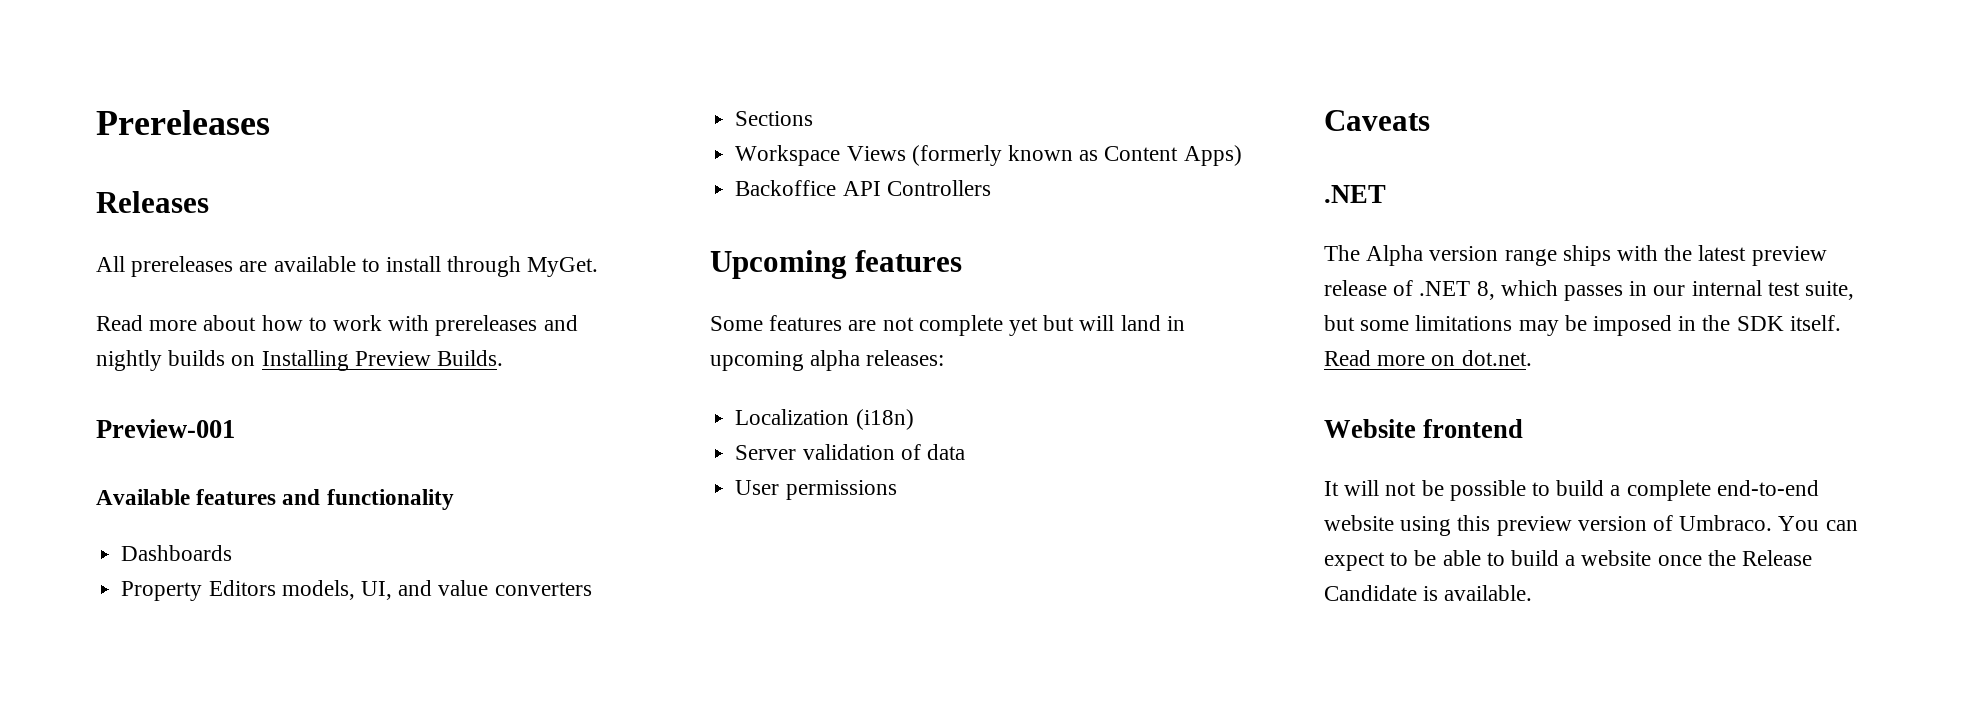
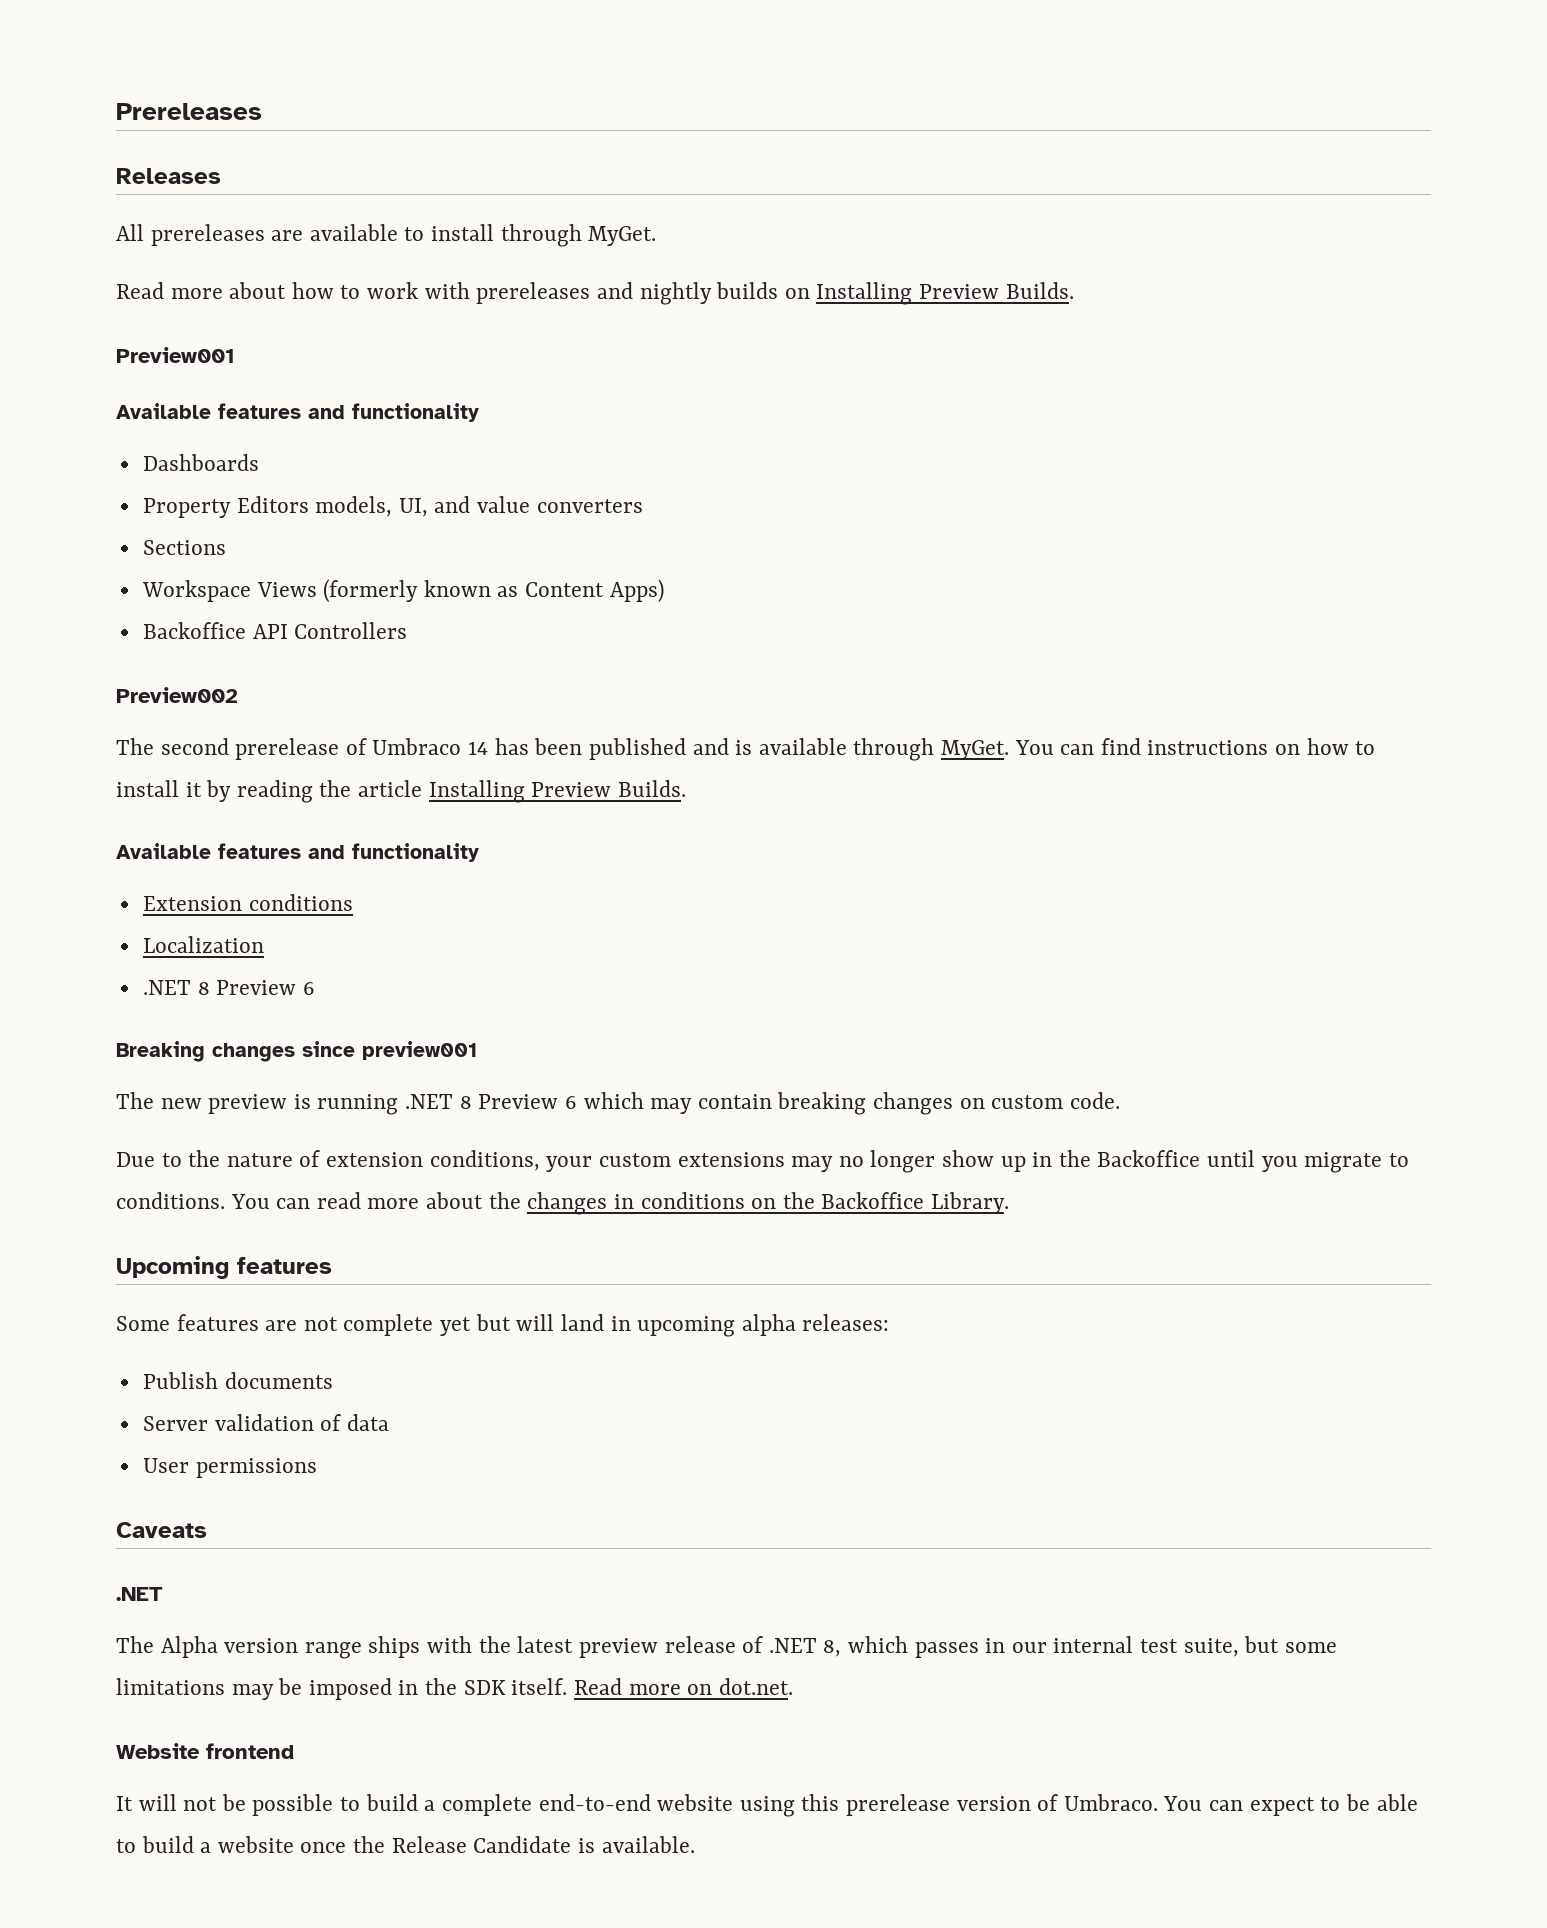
- Preview-001
+ Preview001
+ Preview002
+ The second prerelease of Umbraco 14 has been published and is available through MyGet. You can find instructions on how to install it by reading the article Installing Preview Builds.
+ Available features and functionality
+ Extension conditions
+ Localization
+ .NET 8 Preview 6
+ Breaking changes since preview001
+ The new preview is running .NET 8 Preview 6 which may contain breaking changes on custom code.
+ Due to the nature of extension conditions, your custom extensions may no longer show up in the Backoffice until you migrate to conditions. You can read more about the changes in conditions on the Backoffice Library.
- Localization (i18n)
+ Publish documents
- It will not be possible to build a complete end-to-end website using this preview version of Umbraco.
+ It will not be possible to build a complete end-to-end website using this prerelease version of Umbraco.

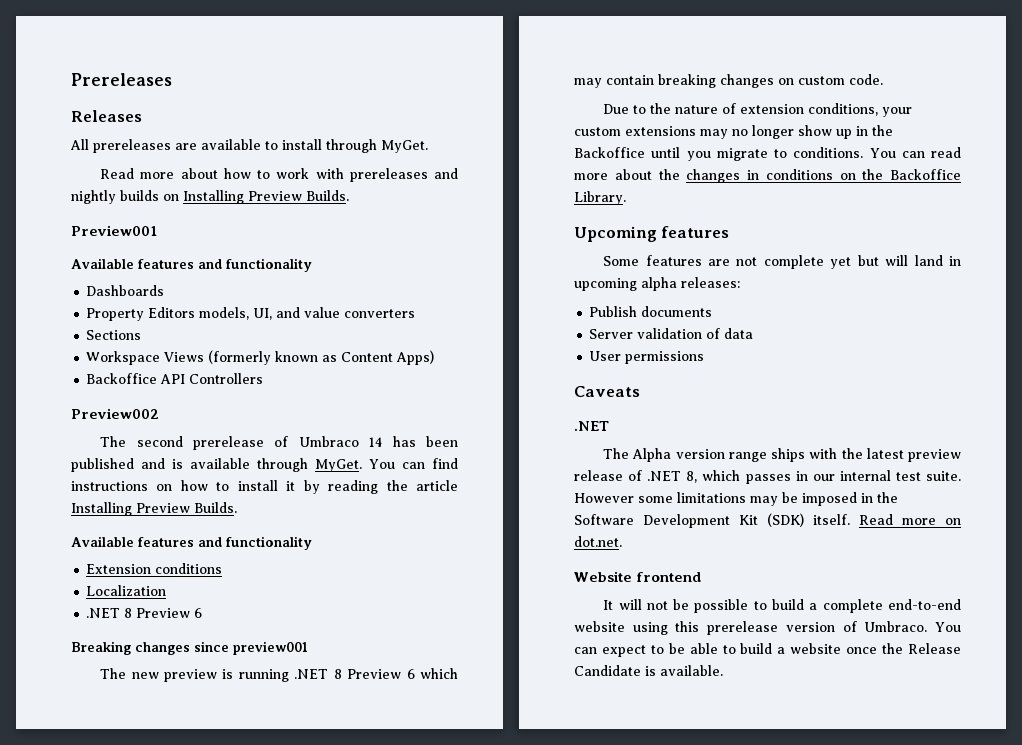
- The Alpha version range ships with the latest preview release of .NET 8, which passes in our internal test suite, but some limitations may be imposed in the SDK itself.
+ The Alpha version range ships with the latest preview release of .NET 8, which passes in our internal test suite. However some limitations may be imposed in the Software Development Kit (SDK) itself.

